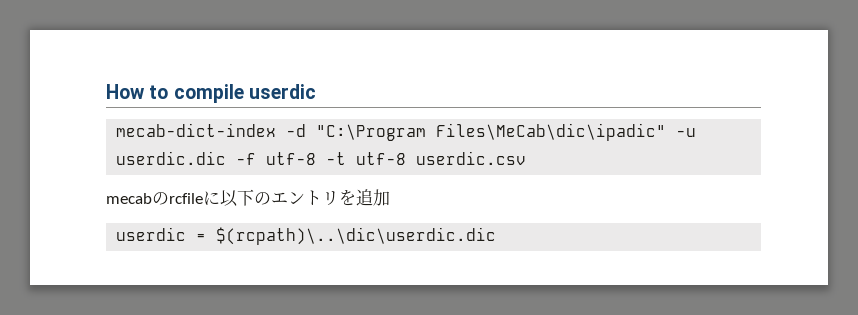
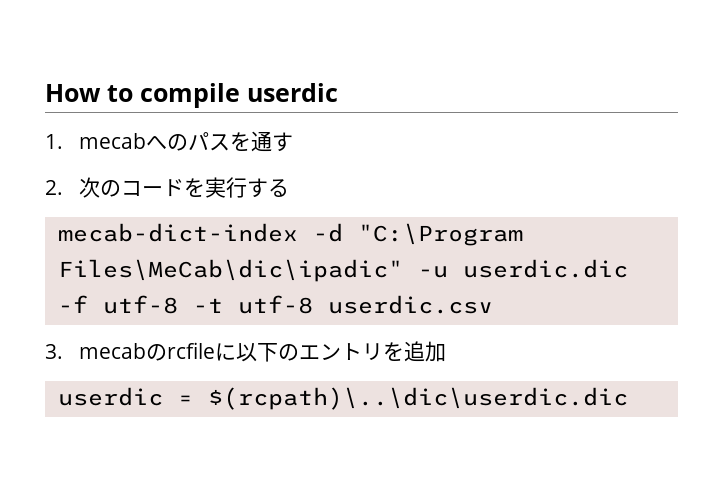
+ 1. mecabへのパスを通す
+ 2.次のコードを実行する
- mecabのrcfileに以下のエントリを追加
+ 3. mecabのrcfileに以下のエントリを追加

